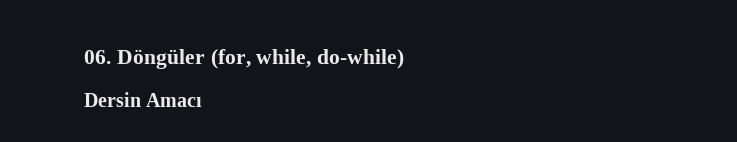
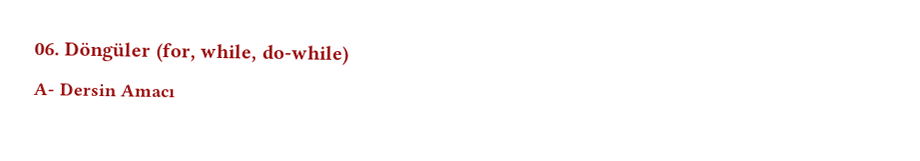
- Dersin Amacı
+ A- Dersin Amacı

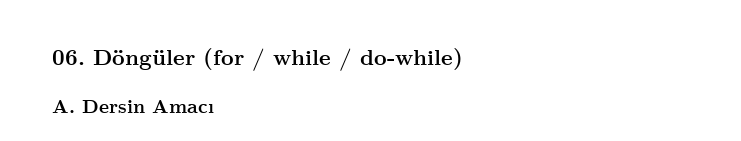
- 06. Döngüler (for, while, do-while)
+ 06. Döngüler (for / while / do-while)
- A- Dersin Amacı
+ A. Dersin Amacı

